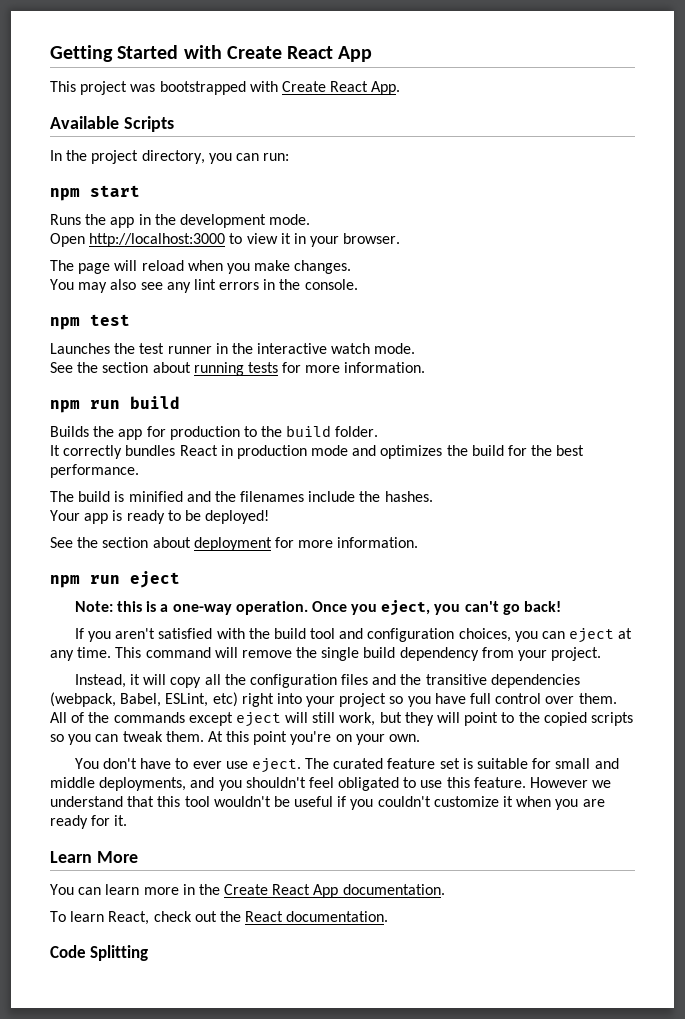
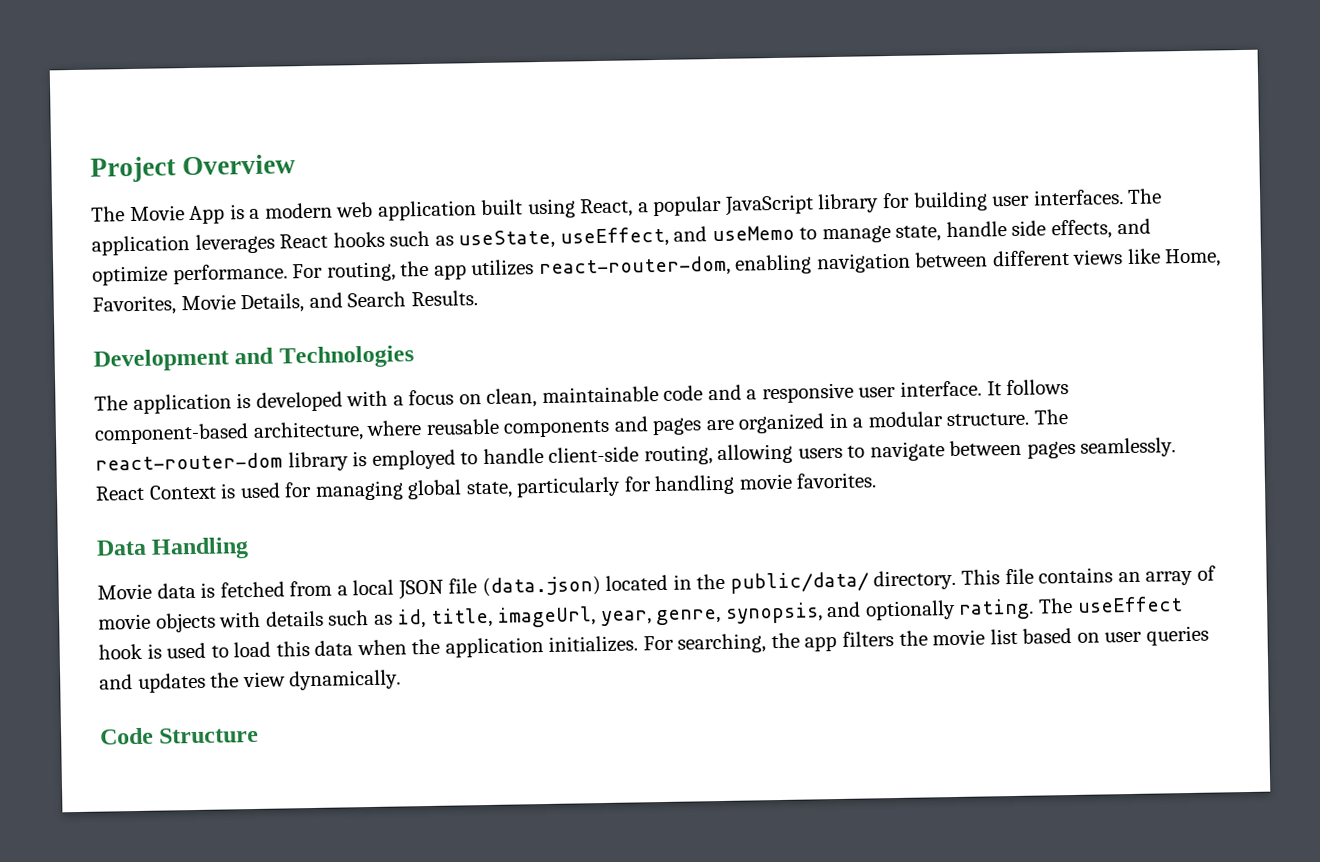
- Getting Started with Create React App
- This project was bootstrapped with Create React App.
- Available Scripts
- In the project directory, you can run:
- npm start
- Runs the app in the development mode.
- Open http://localhost:3000 to view it in your browser.
- The page will reload when you make changes.
- You may also see any lint errors in the console.
- npm test
- Launches the test runner in the interactive watch mode.
- See the section about running tests for more information.
- npm run build
- Builds the app for production to the build folder.
- It correctly bundles React in production mode and optimizes the build for the best performance.
- The build is minified and the filenames include the hashes.
- Your app is ready to be deployed!
- See the section about deployment for more information.
- npm run eject
- Note: this is a one-way operation. Once you eject, you can't go back!
- If you aren't satisfied with the build tool and configuration choices, you can eject at any time. This command will remove the single build dependency from your project.
- Instead, it will copy all the configuration files and the transitive dependencies (webpack, Babel, ESLint, etc) right into your project so you have full control over them. All of the commands except eject will still work, but they will point to the copied scripts so you can tweak them. At this point you're on your own.
- You don't have to ever use eject. The curated feature set is suitable for small and middle deployments, and you shouldn't feel obligated to use this feature. However we understand that this tool wouldn't be useful if you couldn't customize it when you are ready for it.
- Learn More
- You can learn more in the Create React App documentation.
- To learn React, check out the React documentation.
+ Project Overview
+ The Movie App is a modern web application built using React, a popular JavaScript library for building user interfaces. The application leverages React hooks such as useState, useEffect, and useMemo to manage state, handle side effects, and optimize performance. For routing, the app utilizes react-router-dom, enabling navigation between different views like Home, Favorites, Movie Details, and Search Results.
+ Development and Technologies
+ The application is developed with a focus on clean, maintainable code and a responsive user interface. It follows component-based architecture, where reusable components and pages are organized in a modular structure. The react-router-dom library is employed to handle client-side routing, allowing users to navigate between pages seamlessly. React Context is used for managing global state, particularly for handling movie favorites.
+ Data Handling
+ Movie data is fetched from a local JSON file (data.json) located in the public/data/ directory. This file contains an array of movie objects with details such as id, title, imageUrl, year, genre, synopsis, and optionally rating. The useEffect hook is used to load this data when the application initializes. For searching, the app filters the movie list based on user queries and updates the view dynamically.
- Code Splitting
+ Code Structure

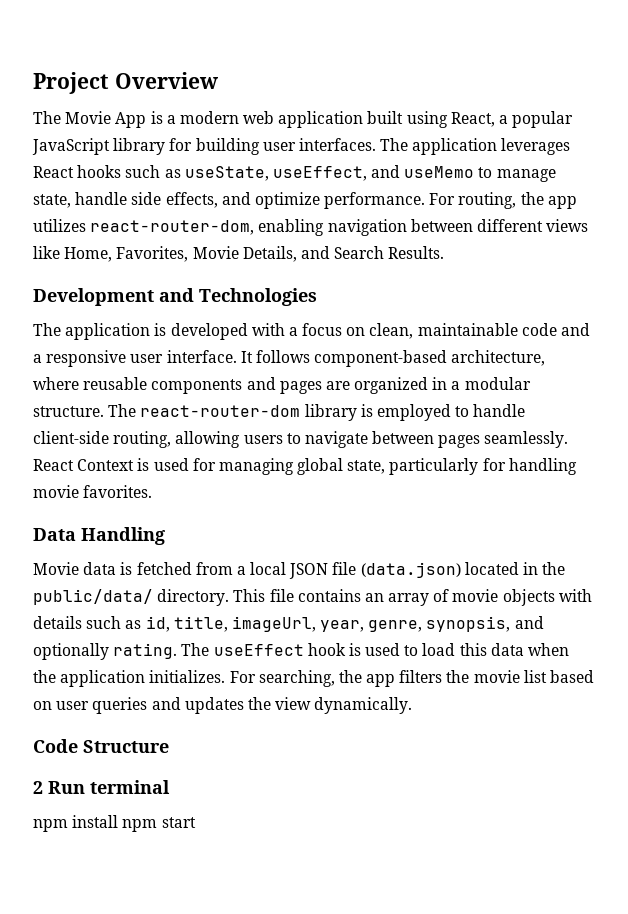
+ 2 Run terminal
+ npm install npm start

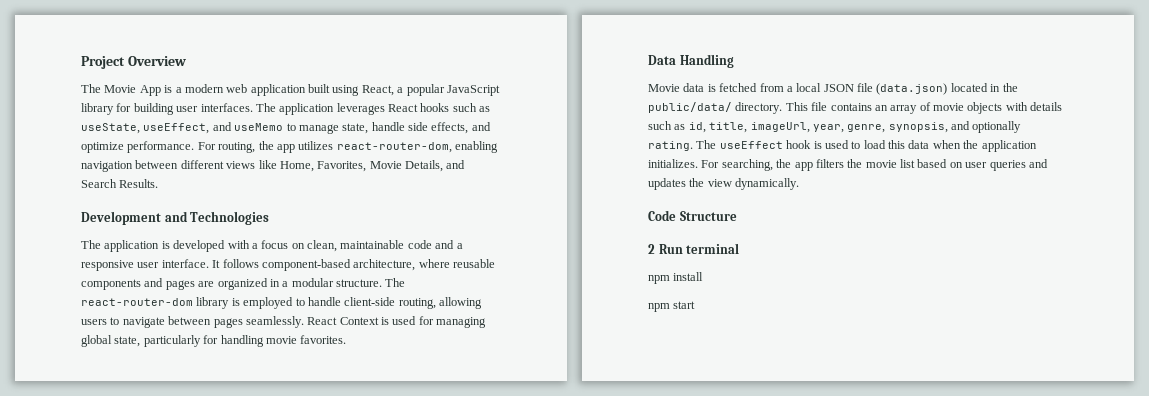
- npm install npm start
+ npm install
+ npm start

